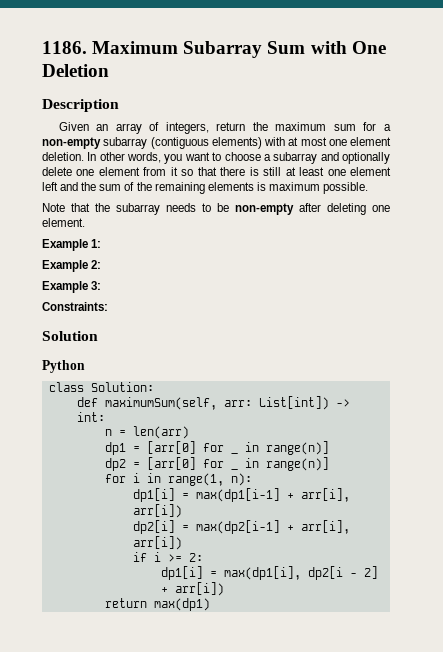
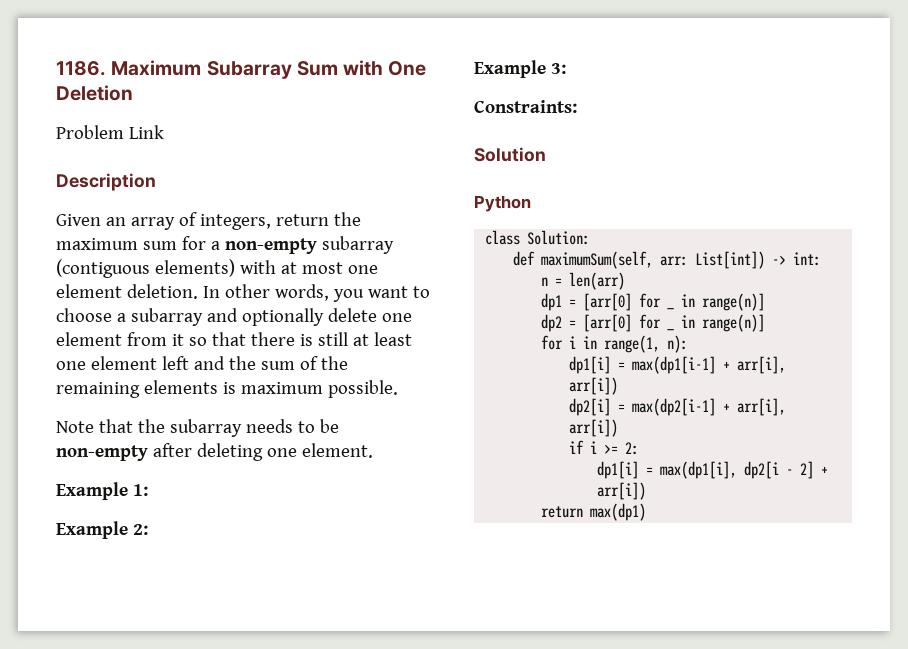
+ Problem Link

